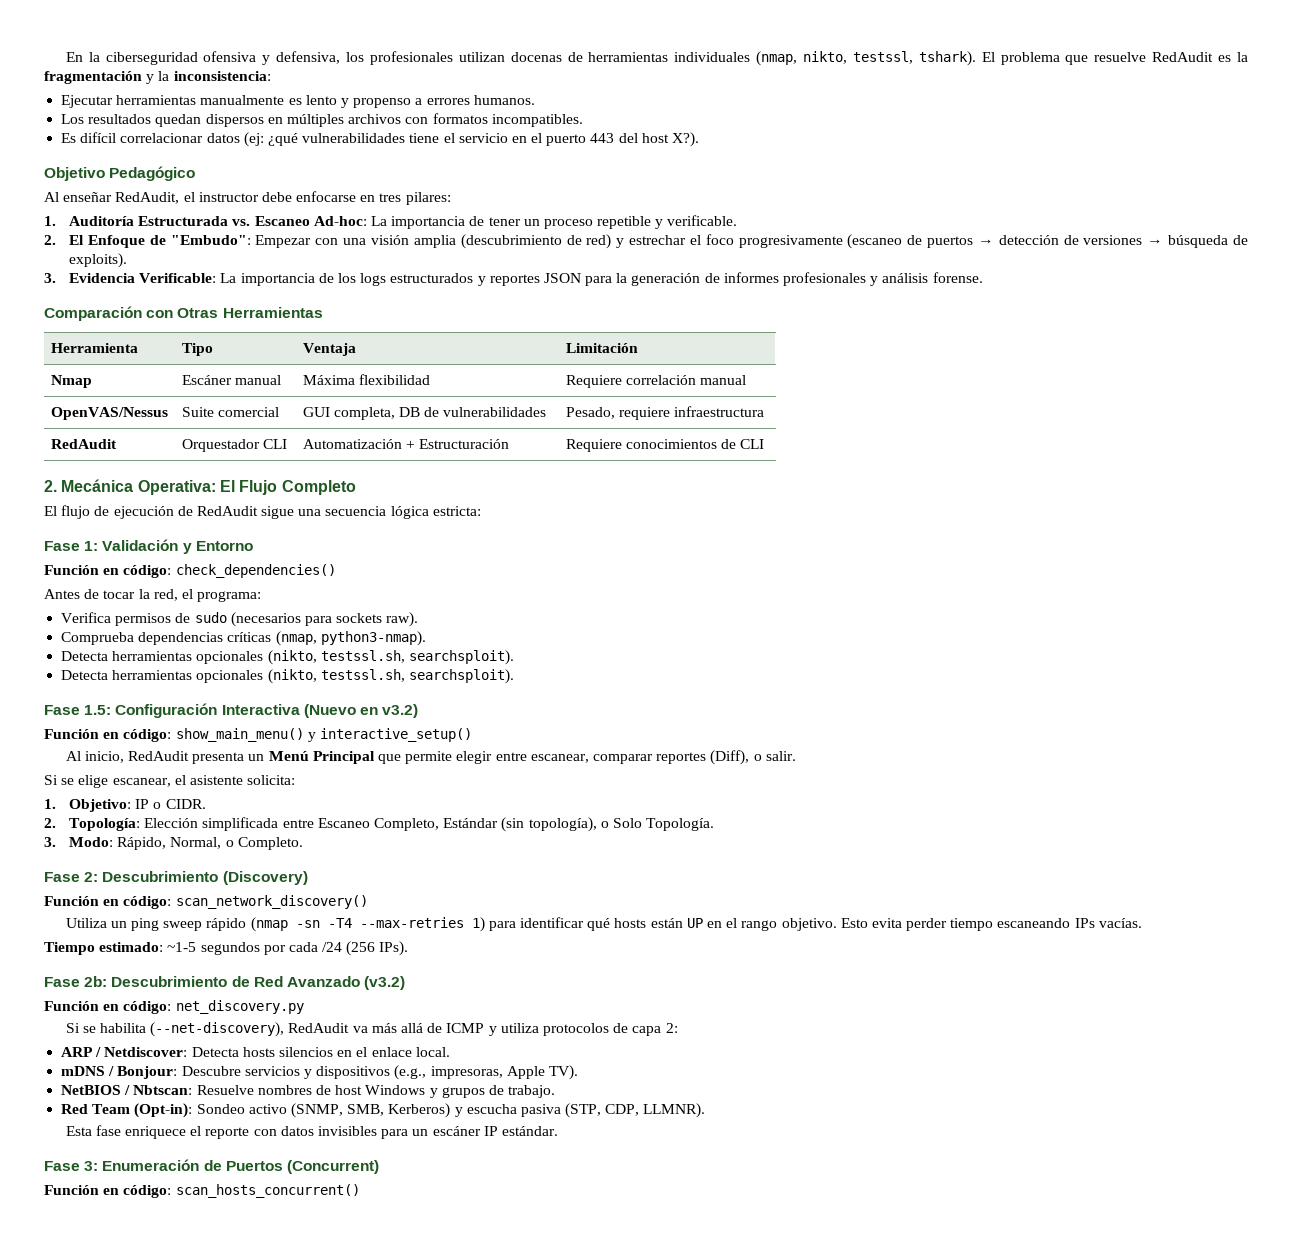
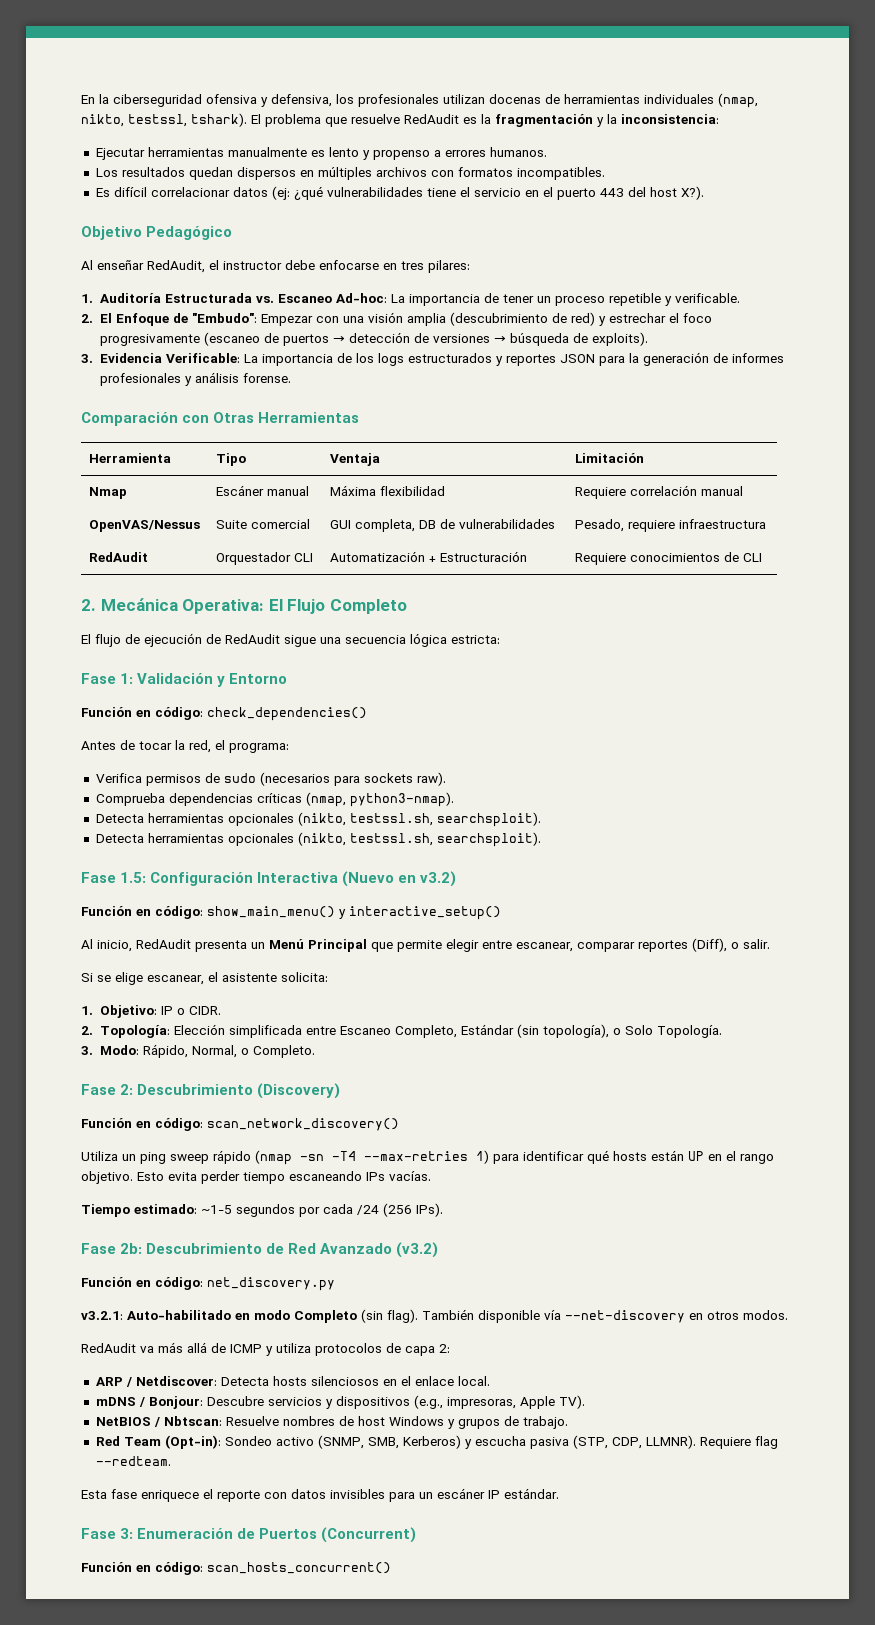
- Si se habilita (--net-discovery), RedAudit va más allá de ICMP y utiliza protocolos de capa 2:
+ v3.2.1: Auto-habilitado en modo Completo (sin flag). También disponible vía --net-discovery en otros modos.
+ RedAudit va más allá de ICMP y utiliza protocolos de capa 2:
- ARP / Netdiscover: Detecta hosts silencios en el enlace local.
+ ARP / Netdiscover: Detecta hosts silenciosos en el enlace local.
+ Requiere flag --redteam.

